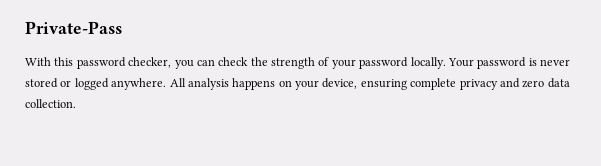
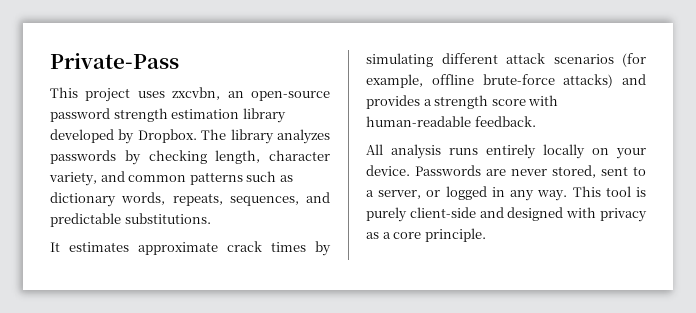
- With this password checker, you can check the strength of your password locally. Your password is never stored or logged anywhere. All analysis happens on your device, ensuring complete privacy and zero data collection.
+ This project uses zxcvbn, an open-source password strength estimation library developed by Dropbox. The library analyzes passwords by checking length, character variety, and common patterns such as dictionary words, repeats, sequences, and predictable substitutions.
+ It estimates approximate crack times by simulating different attack scenarios (for example, offline brute-force attacks) and provides a strength score with human-readable feedback.
+ All analysis runs entirely locally on your device. Passwords are never stored, sent to a server, or logged in any way. This tool is purely client-side and designed with privacy as a core principle.

